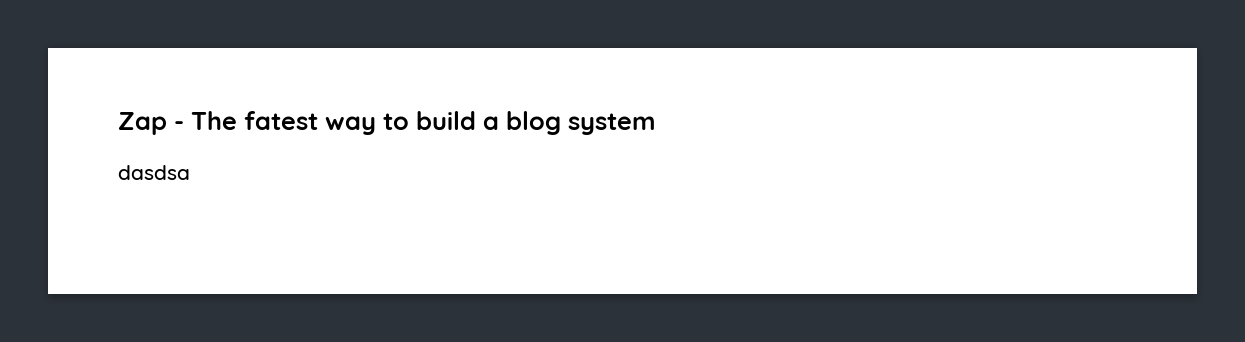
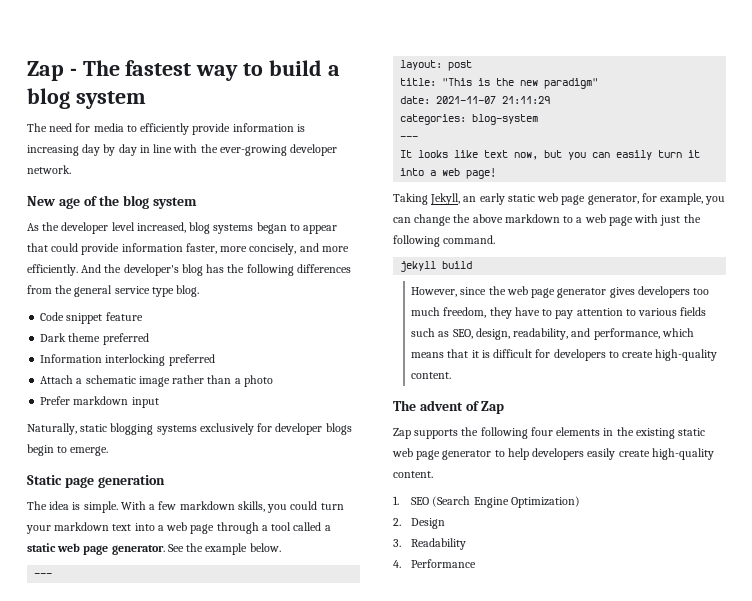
- Zap - The fatest way to build a blog system
+ Zap - The fastest way to build a blog system
- dasdsa
+ The need for media to efficiently provide information is increasing day by day in line with the ever-growing developer network.
+ New age of the blog system
+ As the developer level increased, blog systems began to appear that could provide information faster, more concisely, and more efficiently. And the developer's blog has the following differences from the general service type blog.
+ Code snippet feature
+ Dark theme preferred
+ Information interlocking preferred
+ Attach a schematic image rather than a photo
+ Prefer markdown input
+ Naturally, static blogging systems exclusively for developer blogs begin to emerge.
+ Static page generation
+ The idea is simple. With a few markdown skills, you could turn your markdown text into a web page through a tool called a static web page generator. See the example below.
+ ---
+ layout: post
+ title: "This is the new paradigm"
+ date: 2021-11-07 21:11:29
+ categories: blog-system
+ ---
+ It looks like text now, but you can easily turn it into a web page!
+ Taking Jekyll, an early static web page generator, for example, you can change the above markdown to a web page with just the following command.
+ jekyll build
+ However, since the web page generator gives developers too much freedom, they have to pay attention to various fields such as SEO, design, readability, and performance, which means that it is difficult for developers to create high-quality content.
+ The advent of Zap
+ Zap supports the following four elements in the existing static web page generator to help developers easily create high-quality content.
+ 1. SEO (Search Engine Optimization)
+ 2. Design
+ 3. Readability
+ 4. Performance

